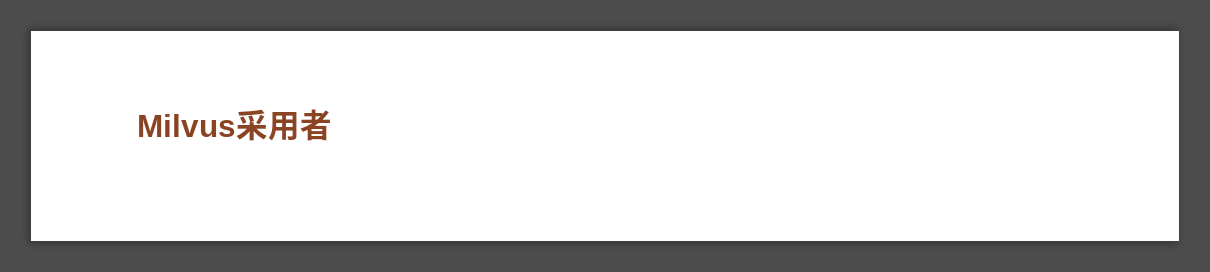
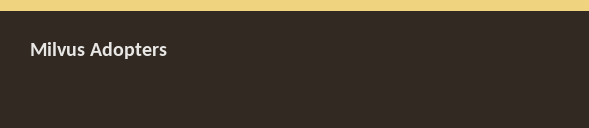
- Milvus采用者
+ Milvus Adopters

